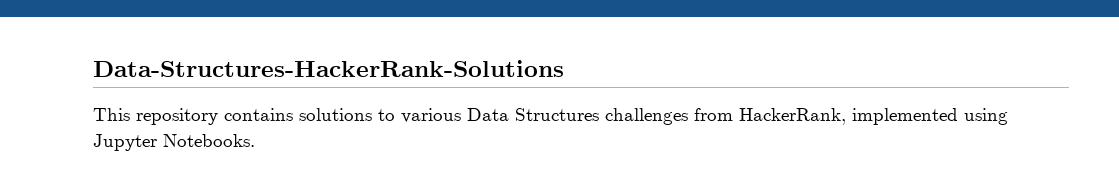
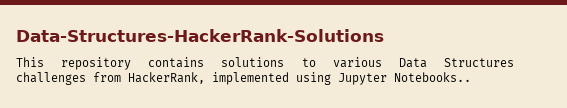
- This repository contains solutions to various Data Structures challenges from HackerRank, implemented using Jupyter Notebooks.
+ This repository contains solutions to various Data Structures challenges from HackerRank, implemented using Jupyter Notebooks..

